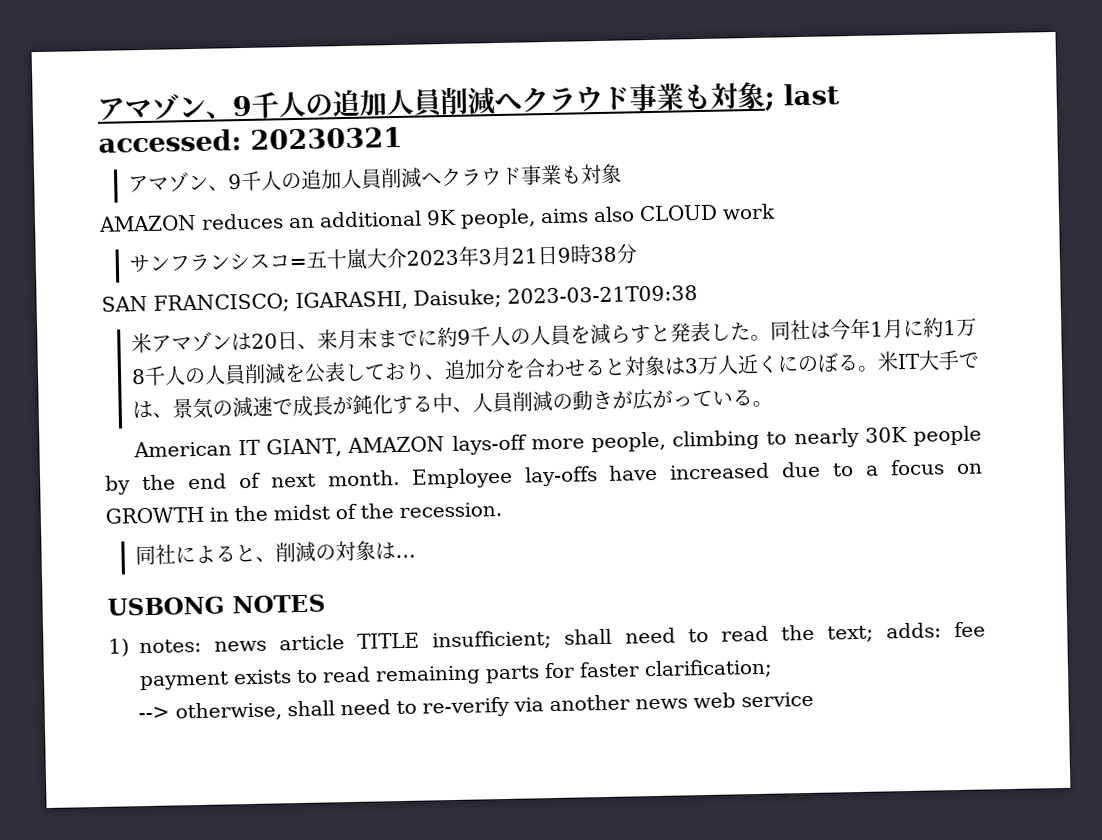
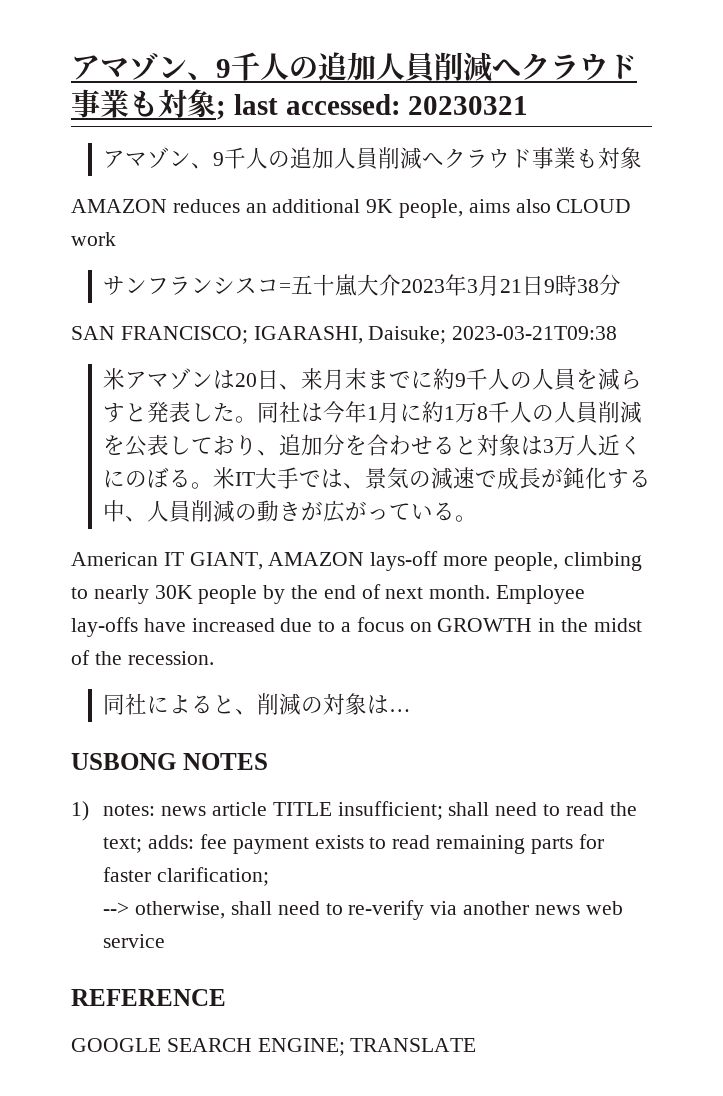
+ REFERENCE
+ GOOGLE SEARCH ENGINE; TRANSLATE

